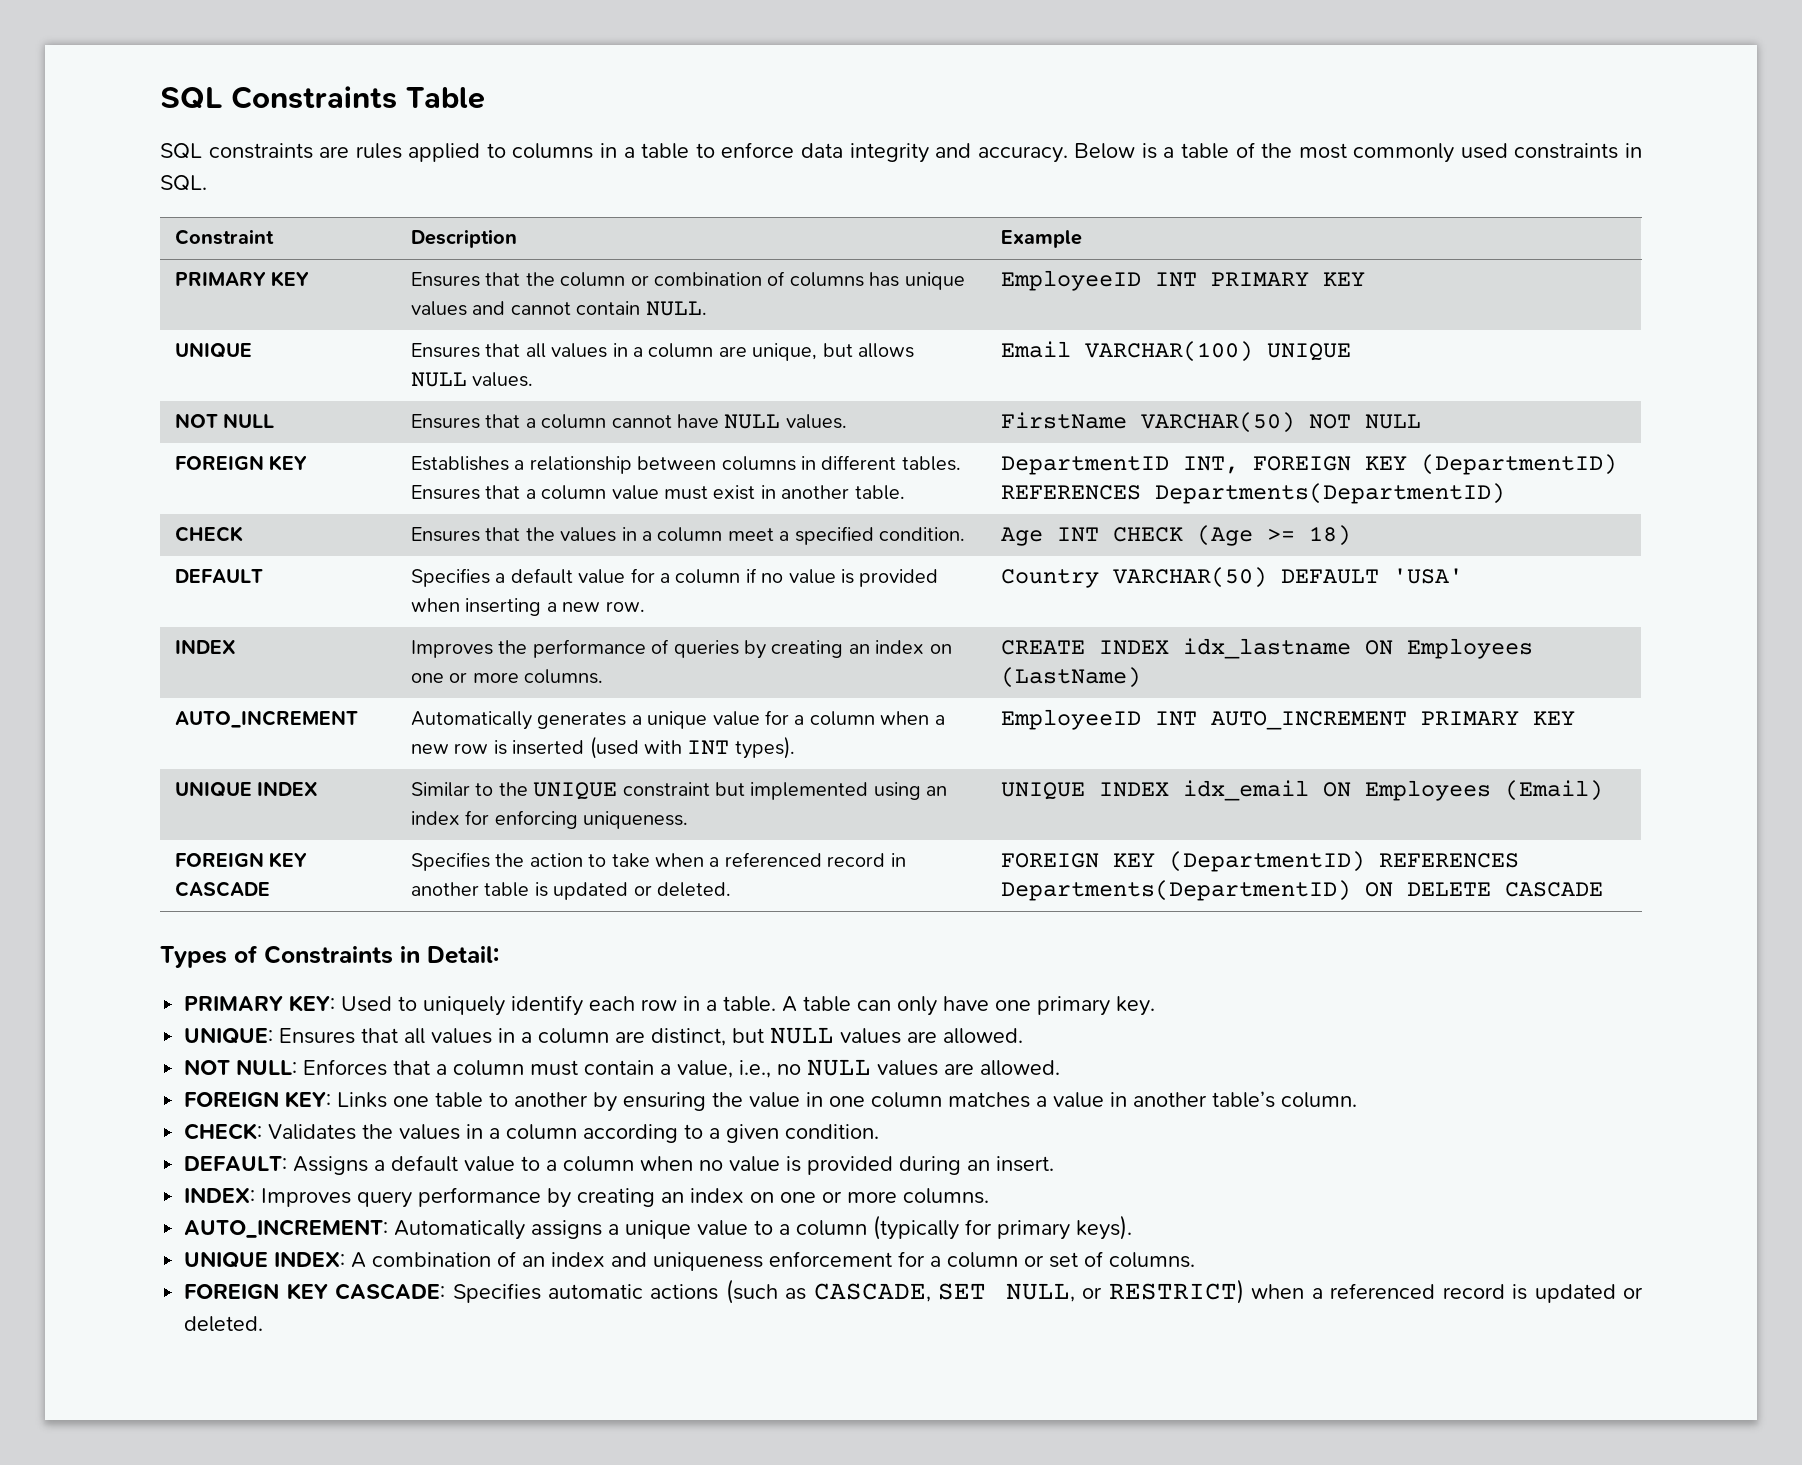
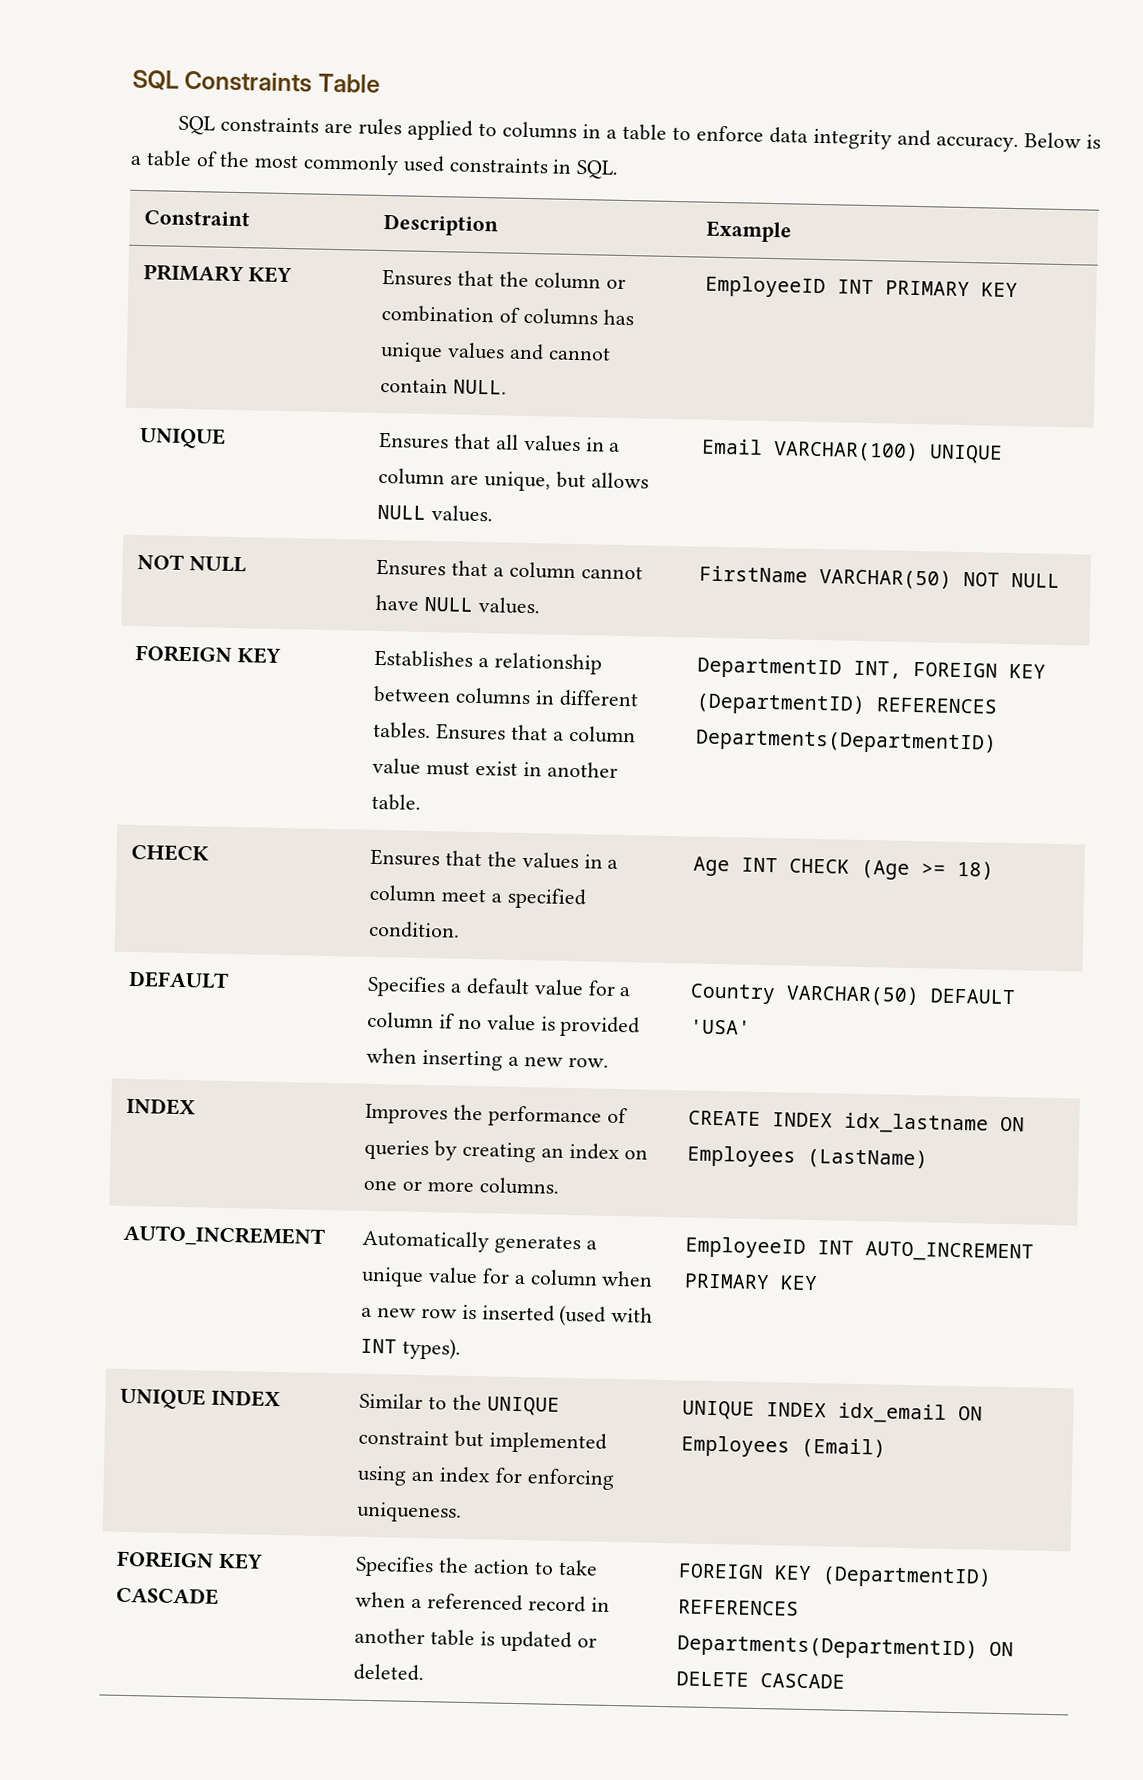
- Types of Constraints in Detail:
- PRIMARY KEY: Used to uniquely identify each row in a table. A table can only have one primary key.
- UNIQUE: Ensures that all values in a column are distinct, but NULL values are allowed.
- NOT NULL: Enforces that a column must contain a value, i.e., no NULL values are allowed.
- FOREIGN KEY: Links one table to another by ensuring the value in one column matches a value in another table’s column.
- CHECK: Validates the values in a column according to a given condition.
- DEFAULT: Assigns a default value to a column when no value is provided during an insert.
- INDEX: Improves query performance by creating an index on one or more columns.
- AUTO_INCREMENT: Automatically assigns a unique value to a column (typically for primary keys).
- UNIQUE INDEX: A combination of an index and uniqueness enforcement for a column or set of columns.
- FOREIGN KEY CASCADE: Specifies automatic actions (such as CASCADE, SET NULL, or RESTRICT) when a referenced record is updated or deleted.

